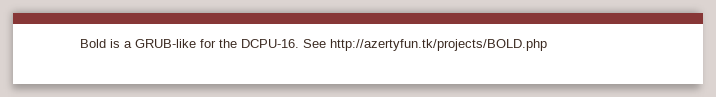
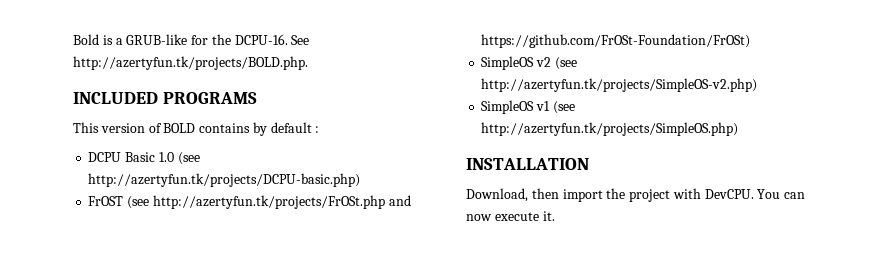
- See http://azertyfun.tk/projects/BOLD.php
+ See http://azertyfun.tk/projects/BOLD.php.
+ INCLUDED PROGRAMS
+ This version of BOLD contains by default :
+ DCPU Basic 1.0 (see http://azertyfun.tk/projects/DCPU-basic.php)
+ FrOST (see http://azertyfun.tk/projects/FrOSt.php and https://github.com/FrOSt-Foundation/FrOSt)
+ SimpleOS v2 (see http://azertyfun.tk/projects/SimpleOS-v2.php)
+ SimpleOS v1 (see http://azertyfun.tk/projects/SimpleOS.php)
+ INSTALLATION
+ Download, then import the project with DevCPU. You can now execute it.

